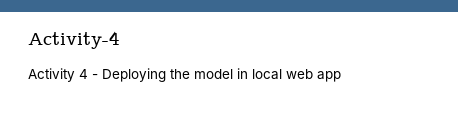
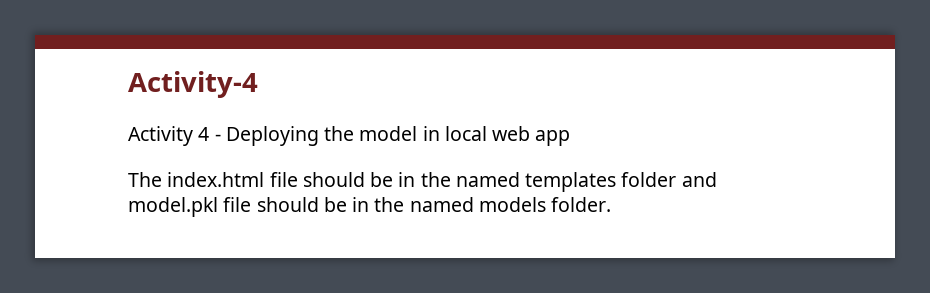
+ The index.html file should be in the named templates folder and model.pkl file should be in the named models folder.

